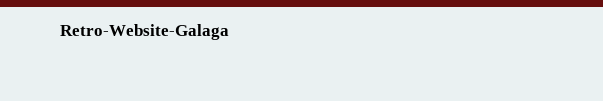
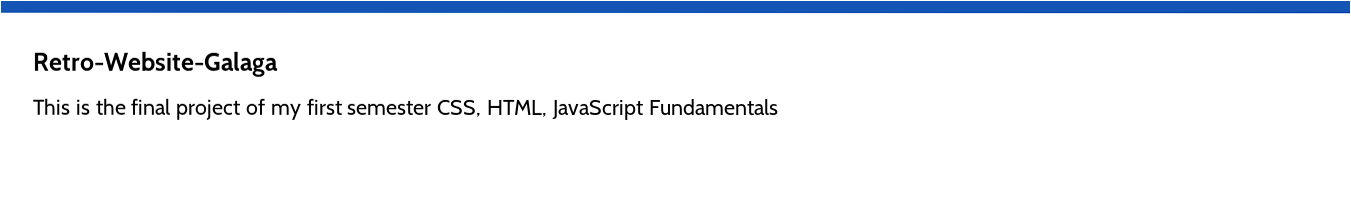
+ This is the final project of my first semester CSS, HTML, JavaScript Fundamentals

